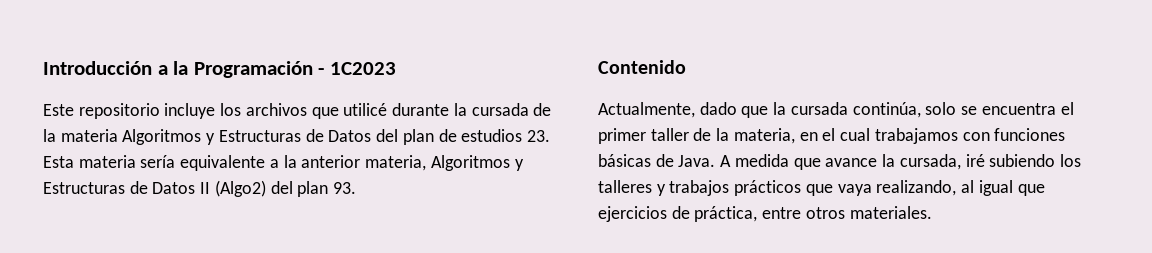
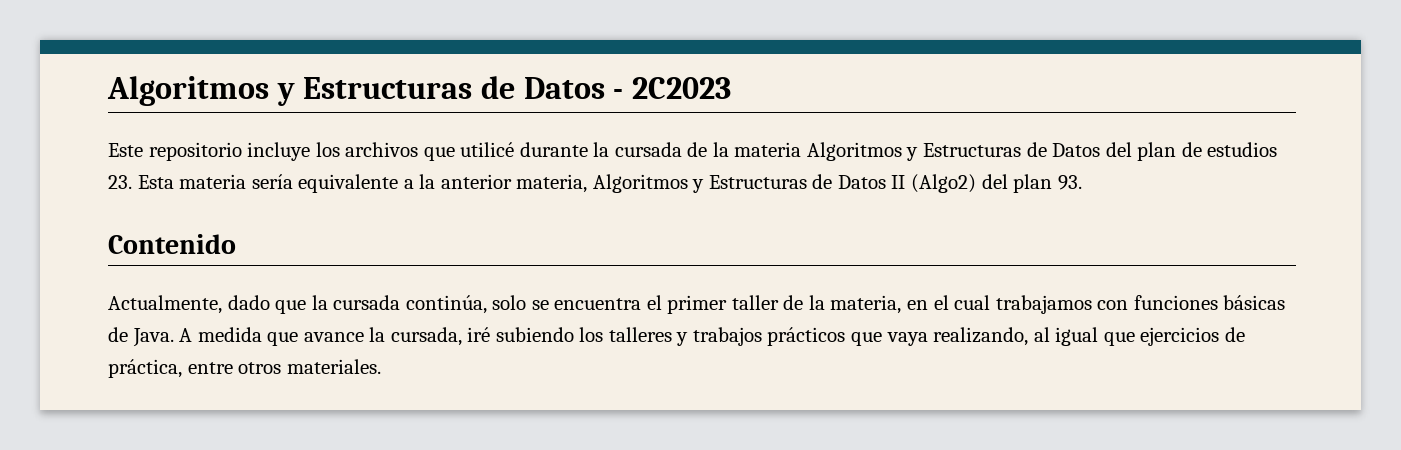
- Introducción a la Programación - 1C2023
+ Algoritmos y Estructuras de Datos - 2C2023

